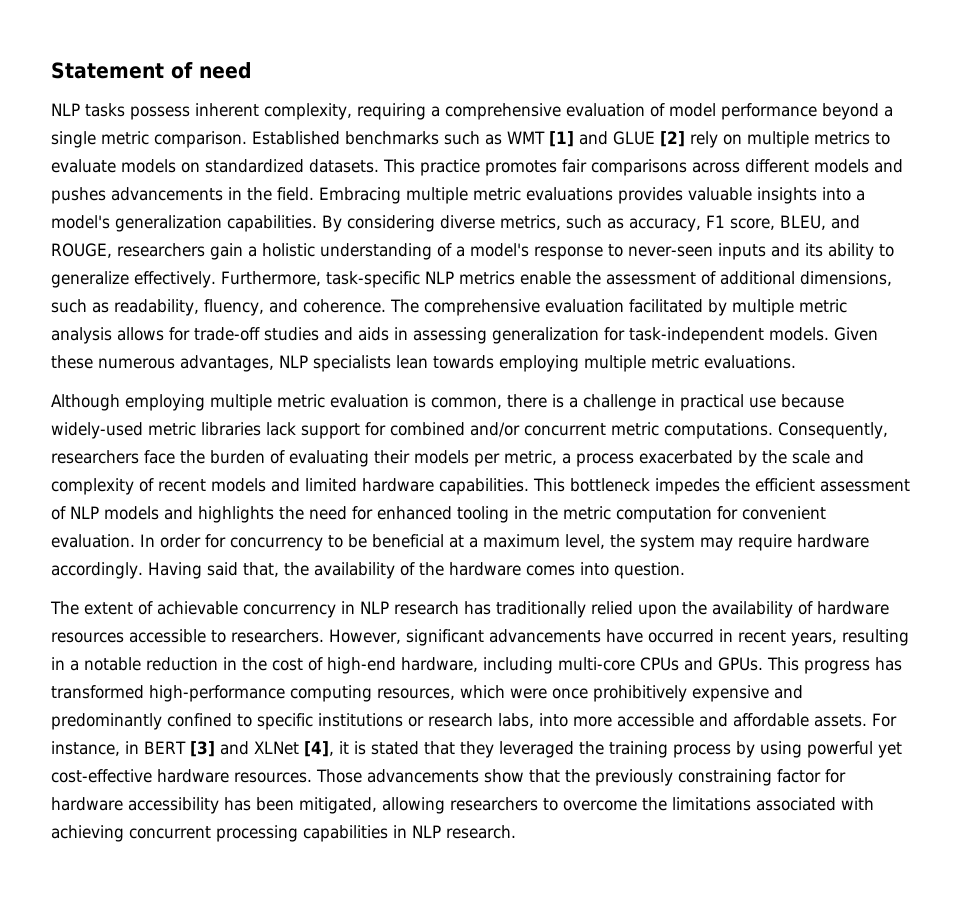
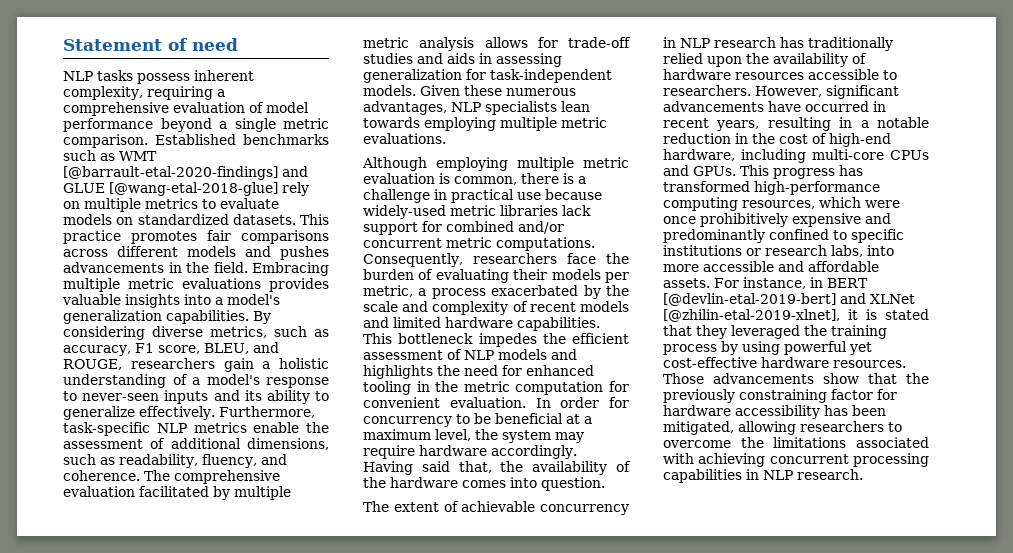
- Established benchmarks such as WMT [1] and GLUE [2] rely on multiple metrics to evaluate models on standardized datasets.
+ Established benchmarks such as WMT [@barrault-etal-2020-findings] and GLUE [@wang-etal-2018-glue] rely on multiple metrics to evaluate models on standardized datasets.
- For instance, in BERT [3] and XLNet [4], it is stated that they leveraged the training process by using powerful yet cost-effective hardware resources.
+ For instance, in BERT [@devlin-etal-2019-bert] and XLNet [@zhilin-etal-2019-xlnet], it is stated that they leveraged the training process by using powerful yet cost-effective hardware resources.

